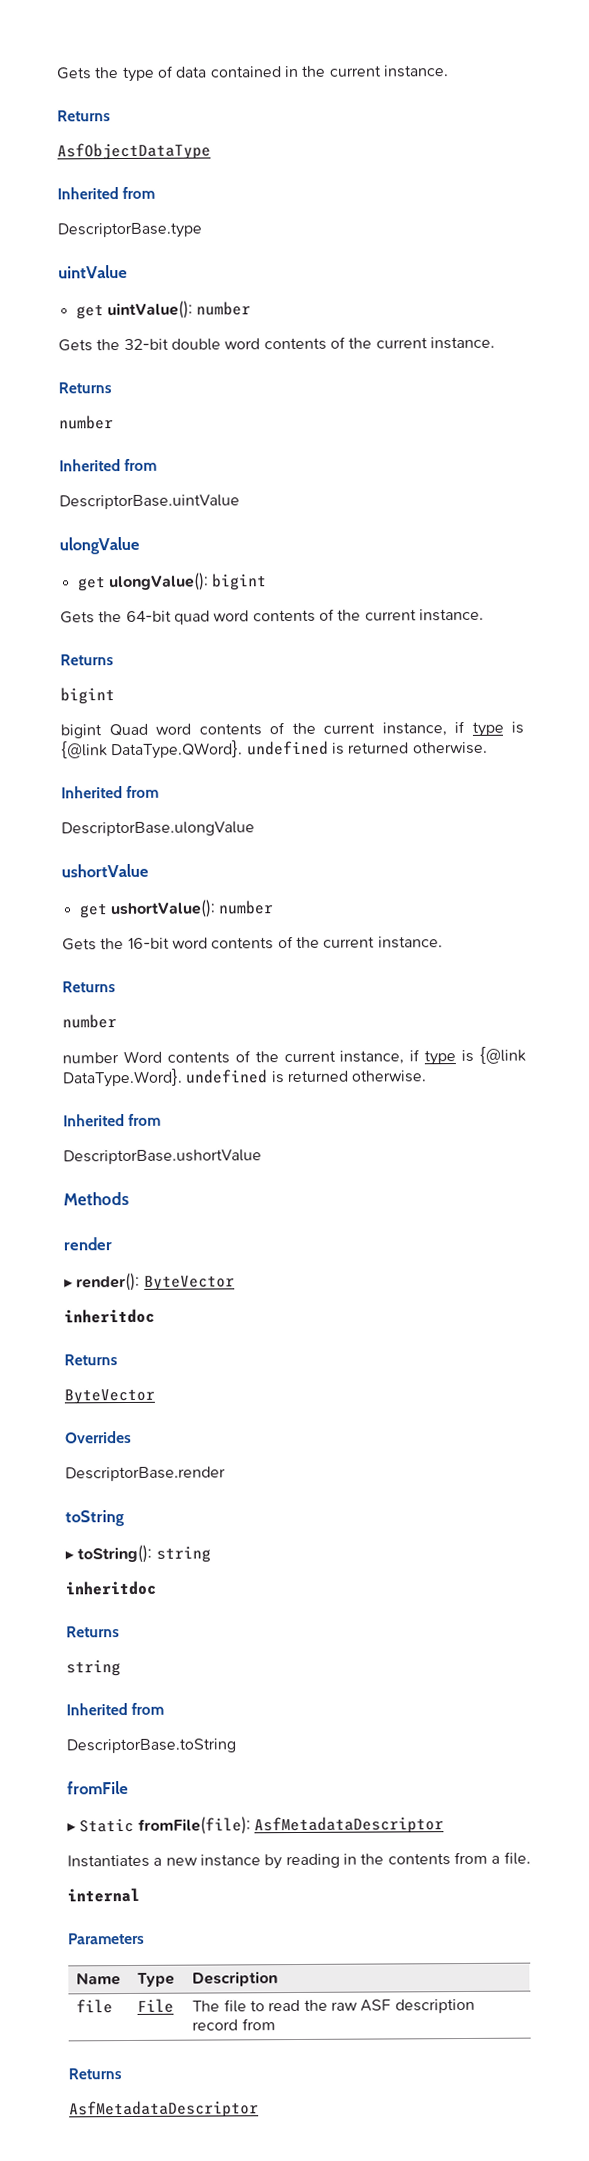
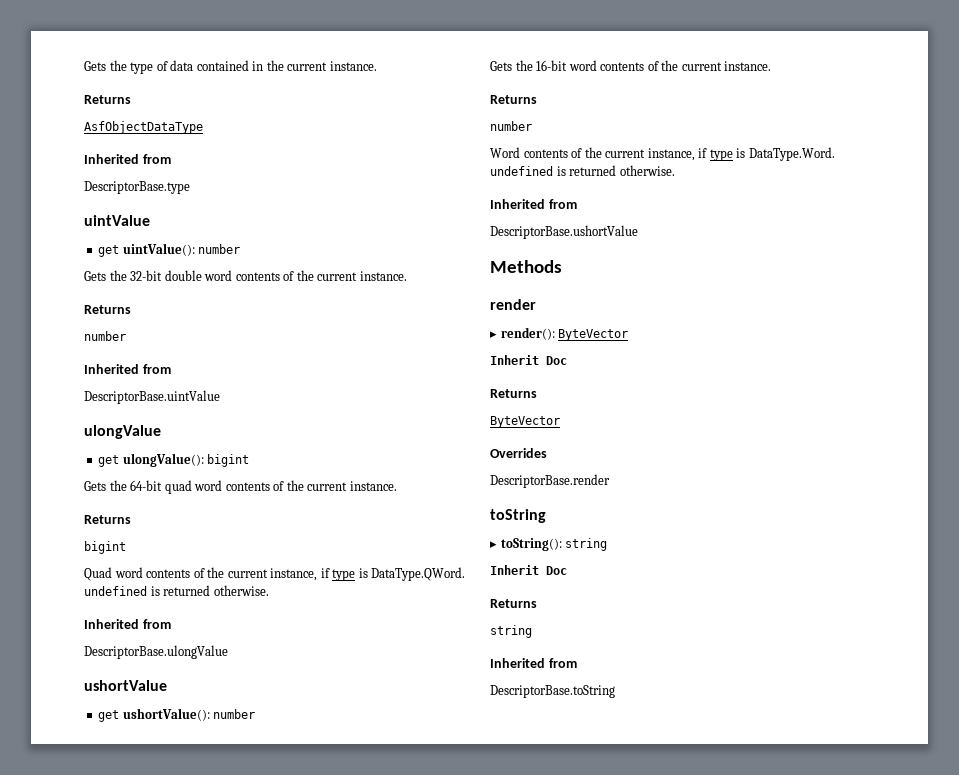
- bigint Quad word contents of the current instance, if type is {@link DataType.QWord}. undefined is returned otherwise.
+ Quad word contents of the current instance, if type is DataType.QWord. undefined is returned otherwise.
- number Word contents of the current instance, if type is {@link DataType.Word}. undefined is returned otherwise.
+ Word contents of the current instance, if type is DataType.Word. undefined is returned otherwise.
  ▸ render(): ByteVector
- inheritdoc
+ Inherit Doc
  ▸ toString(): string
- inheritdoc
+ Inherit Doc
- fromFile
- ▸ Static fromFile(file): AsfMetadataDescriptor
- Instantiates a new instance by reading in the contents from a file.
- internal
- Parameters
- Name | Type | Description
- file | File | The file to read the raw ASF description record from
- Returns
- AsfMetadataDescriptor

